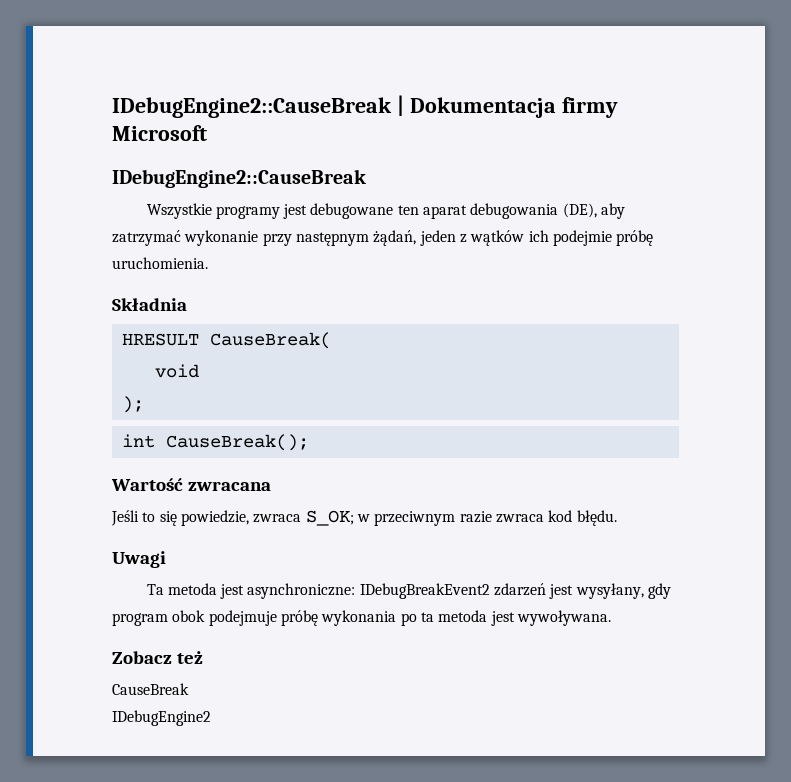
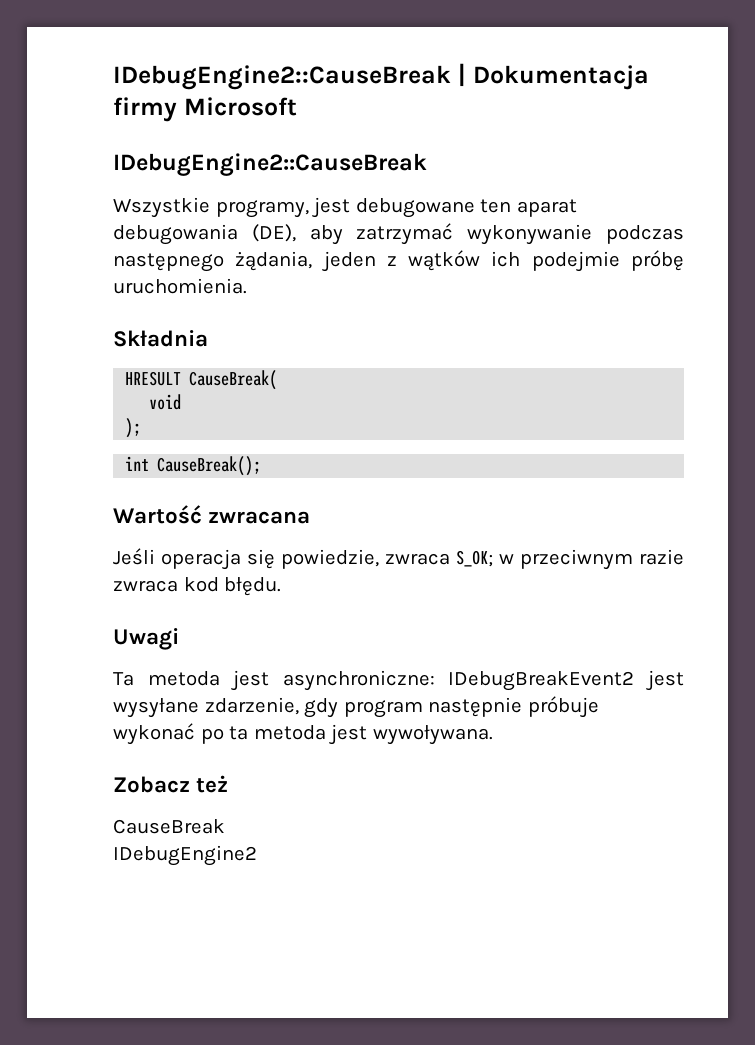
- Wszystkie programy jest debugowane ten aparat debugowania (DE), aby zatrzymać wykonanie przy następnym żądań, jeden z wątków ich podejmie próbę uruchomienia.
+ Wszystkie programy, jest debugowane ten aparat debugowania (DE), aby zatrzymać wykonywanie podczas następnego żądania, jeden z wątków ich podejmie próbę uruchomienia.
- Jeśli to się powiedzie, zwraca S_OK; w przeciwnym razie zwraca kod błędu.
+ Jeśli operacja się powiedzie, zwraca S_OK; w przeciwnym razie zwraca kod błędu.
- Ta metoda jest asynchroniczne: IDebugBreakEvent2 zdarzeń jest wysyłany, gdy program obok podejmuje próbę wykonania po ta metoda jest wywoływana.
+ Ta metoda jest asynchroniczne: IDebugBreakEvent2 jest wysyłane zdarzenie, gdy program następnie próbuje wykonać po ta metoda jest wywoływana.

